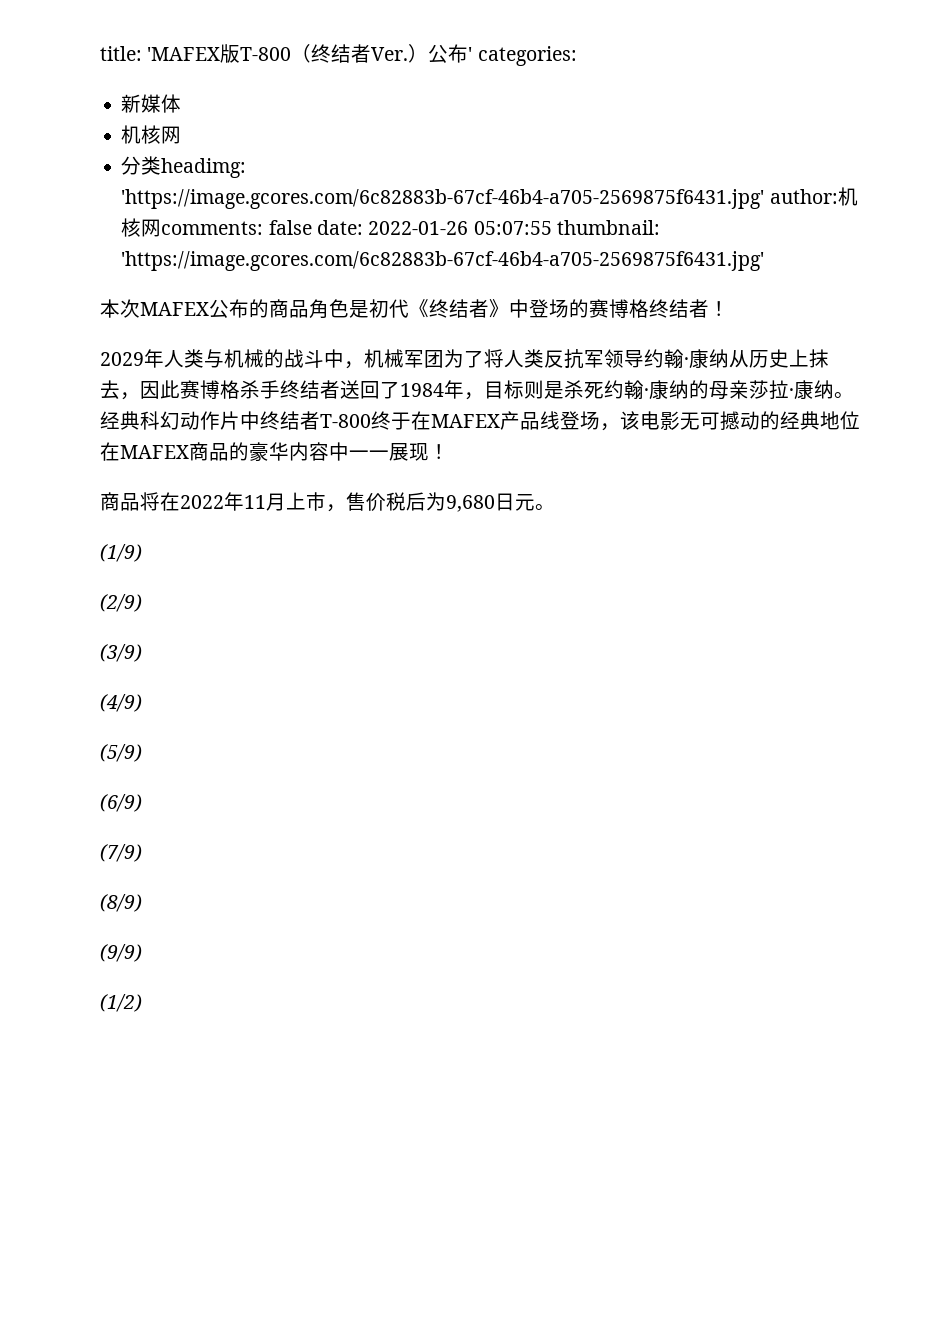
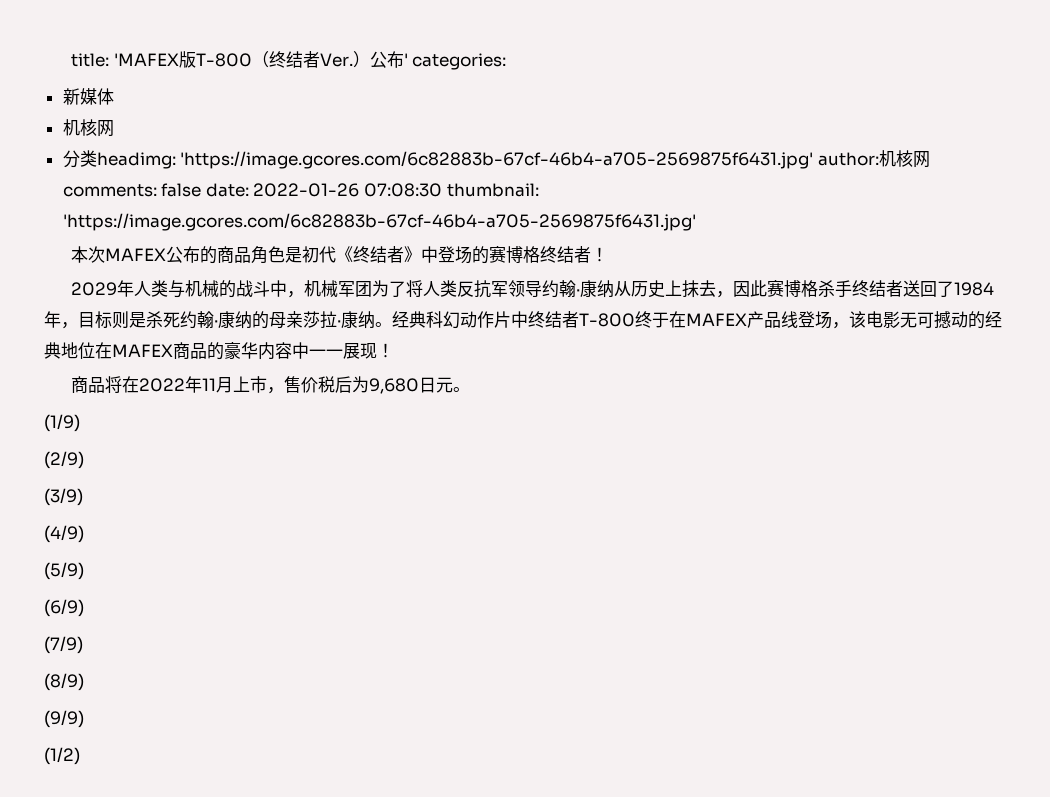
- 分类headimg: 'https://image.gcores.com/6c82883b-67cf-46b4-a705-2569875f6431.jpg' author:机核网comments: false date: 2022-01-26 05:07:55 thumbnail: 'https://image.gcores.com/6c82883b-67cf-46b4-a705-2569875f6431.jpg'
+ 分类headimg: 'https://image.gcores.com/6c82883b-67cf-46b4-a705-2569875f6431.jpg' author:机核网comments: false date: 2022-01-26 07:08:30 thumbnail: 'https://image.gcores.com/6c82883b-67cf-46b4-a705-2569875f6431.jpg'

